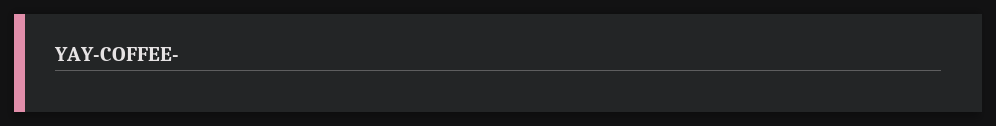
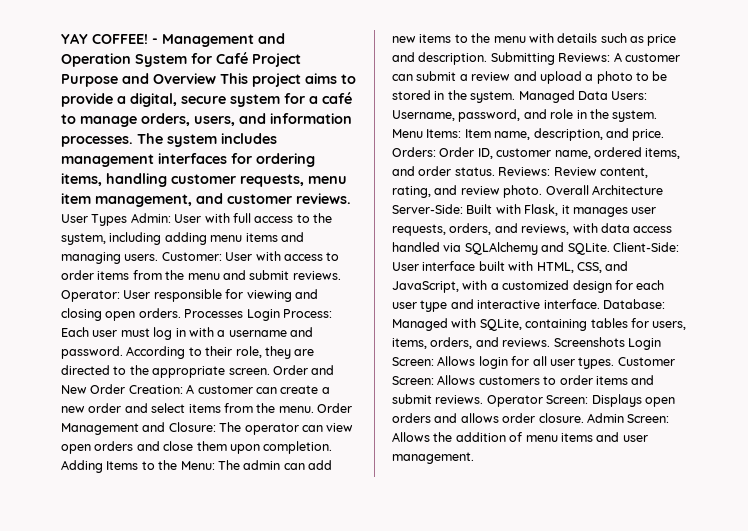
- YAY-COFFEE-
+ YAY COFFEE! - Management and Operation System for Café Project Purpose and Overview This project aims to provide a digital, secure system for a café to manage orders, users, and information processes. The system includes management interfaces for ordering items, handling customer requests, menu item management, and customer reviews.
+ User Types Admin: User with full access to the system, including adding menu items and managing users. Customer: User with access to order items from the menu and submit reviews. Operator: User responsible for viewing and closing open orders. Processes Login Process: Each user must log in with a username and password. According to their role, they are directed to the appropriate screen. Order and New Order Creation: A customer can create a new order and select items from the menu. Order Management and Closure: The operator can view open orders and close them upon completion. Adding Items to the Menu: The admin can add new items to the menu with details such as price and description. Submitting Reviews: A customer can submit a review and upload a photo to be stored in the system. Managed Data Users: Username, password, and role in the system. Menu Items: Item name, description, and price. Orders: Order ID, customer name, ordered items, and order status. Reviews: Review content, rating, and review photo. Overall Architecture Server-Side: Built with Flask, it manages user requests, orders, and reviews, with data access handled via SQLAlchemy and SQLite. Client-Side: User interface built with HTML, CSS, and JavaScript, with a customized design for each user type and interactive interface. Database: Managed with SQLite, containing tables for users, items, orders, and reviews. Screenshots Login Screen: Allows login for all user types. Customer Screen: Allows customers to order items and submit reviews. Operator Screen: Displays open orders and allows order closure. Admin Screen: Allows the addition of menu items and user management.

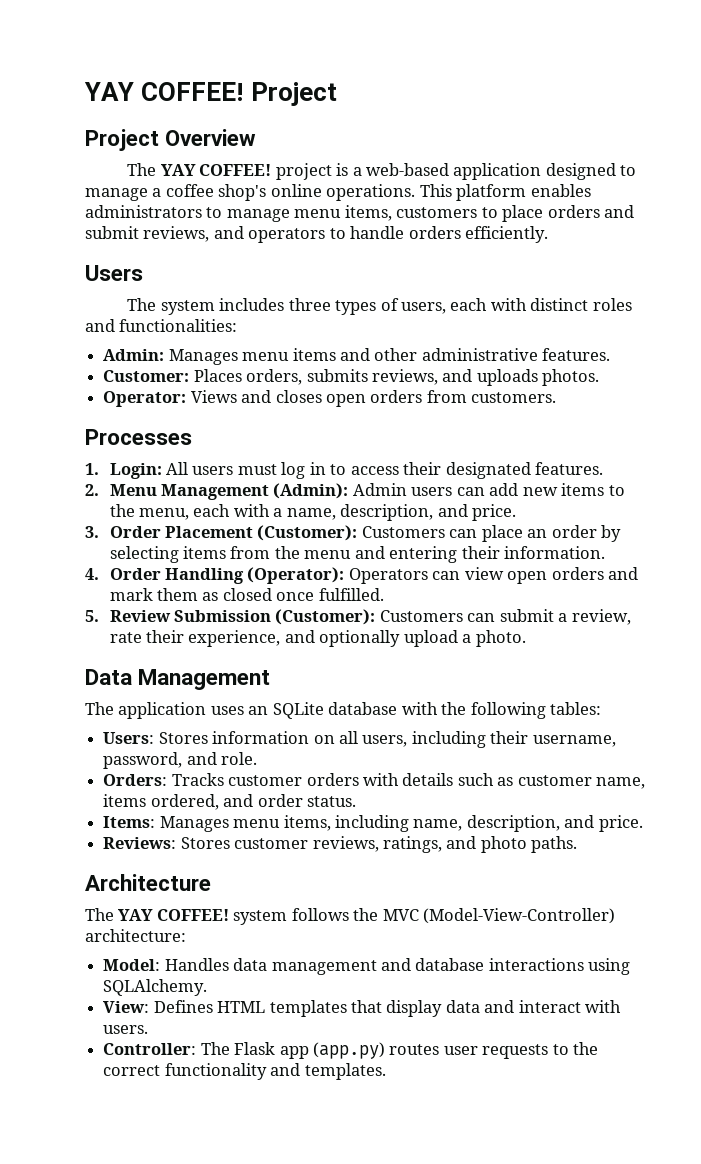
- YAY COFFEE! - Management and Operation System for Café Project Purpose and Overview This project aims to provide a digital, secure system for a café to manage orders, users, and information processes. The system includes management interfaces for ordering items, handling customer requests, menu item management, and customer reviews.
- User Types Admin: User with full access to the system, including adding menu items and managing users. Customer: User with access to order items from the menu and submit reviews. Operator: User responsible for viewing and closing open orders. Processes Login Process: Each user must log in with a username and password. According to their role, they are directed to the appropriate screen. Order and New Order Creation: A customer can create a new order and select items from the menu. Order Management and Closure: The operator can view open orders and close them upon completion. Adding Items to the Menu: The admin can add new items to the menu with details such as price and description. Submitting Reviews: A customer can submit a review and upload a photo to be stored in the system. Managed Data Users: Username, password, and role in the system. Menu Items: Item name, description, and price. Orders: Order ID, customer name, ordered items, and order status. Reviews: Review content, rating, and review photo. Overall Architecture Server-Side: Built with Flask, it manages user requests, orders, and reviews, with data access handled via SQLAlchemy and SQLite. Client-Side: User interface built with HTML, CSS, and JavaScript, with a customized design for each user type and interactive interface. Database: Managed with SQLite, containing tables for users, items, orders, and reviews. Screenshots Login Screen: Allows login for all user types. Customer Screen: Allows customers to order items and submit reviews. Operator Screen: Displays open orders and allows order closure. Admin Screen: Allows the addition of menu items and user management.
+ YAY COFFEE! Project
+ Project Overview
+ The YAY COFFEE! project is a web-based application designed to manage a coffee shop's online operations. This platform enables administrators to manage menu items, customers to place orders and submit reviews, and operators to handle orders efficiently.
+ Users
+ The system includes three types of users, each with distinct roles and functionalities:
+ Admin: Manages menu items and other administrative features.
+ Customer: Places orders, submits reviews, and uploads photos.
+ Operator: Views and closes open orders from customers.
+ Processes
+ 1. Login: All users must log in to access their designated features.
+ 2. Menu Management (Admin): Admin users can add new items to the menu, each with a name, description, and price.
+ 3. Order Placement (Customer): Customers can place an order by selecting items from the menu and entering their information.
+ 4. Order Handling (Operator): Operators can view open orders and mark them as closed once fulfilled.
+ 5. Review Submission (Customer): Customers can submit a review, rate their experience, and optionally upload a photo.
+ Data Management
+ The application uses an SQLite database with the following tables:
+ Users: Stores information on all users, including their username, password, and role.
+ Orders: Tracks customer orders with details such as customer name, items ordered, and order status.
+ Items: Manages menu items, including name, description, and price.
+ Reviews: Stores customer reviews, ratings, and photo paths.
+ Architecture
+ The YAY COFFEE! system follows the MVC (Model-View-Controller) architecture:
+ Model: Handles data management and database interactions using SQLAlchemy.
+ View: Defines HTML templates that display data and interact with users.
+ Controller: The Flask app (app.py) routes user requests to the correct functionality and templates.

